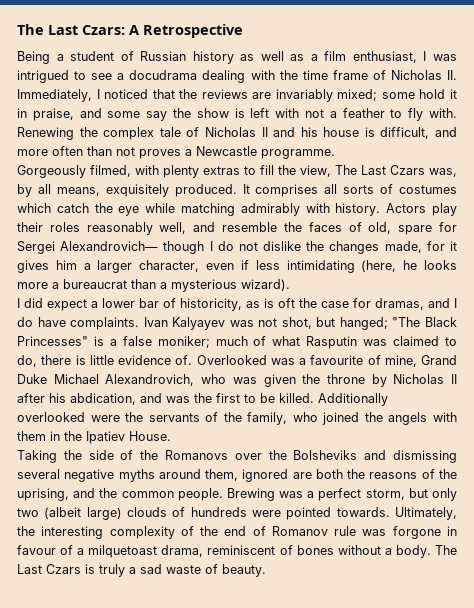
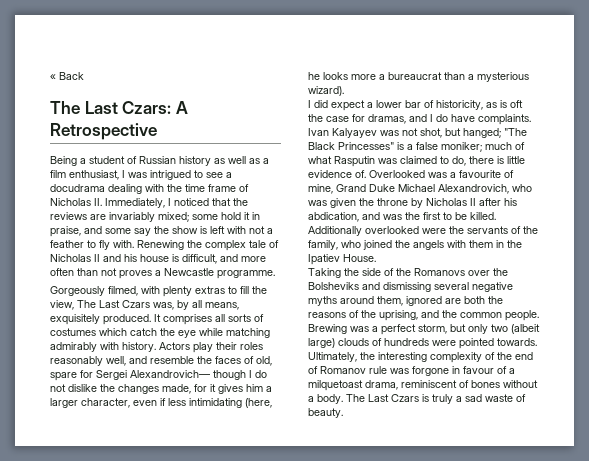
+ « Back

